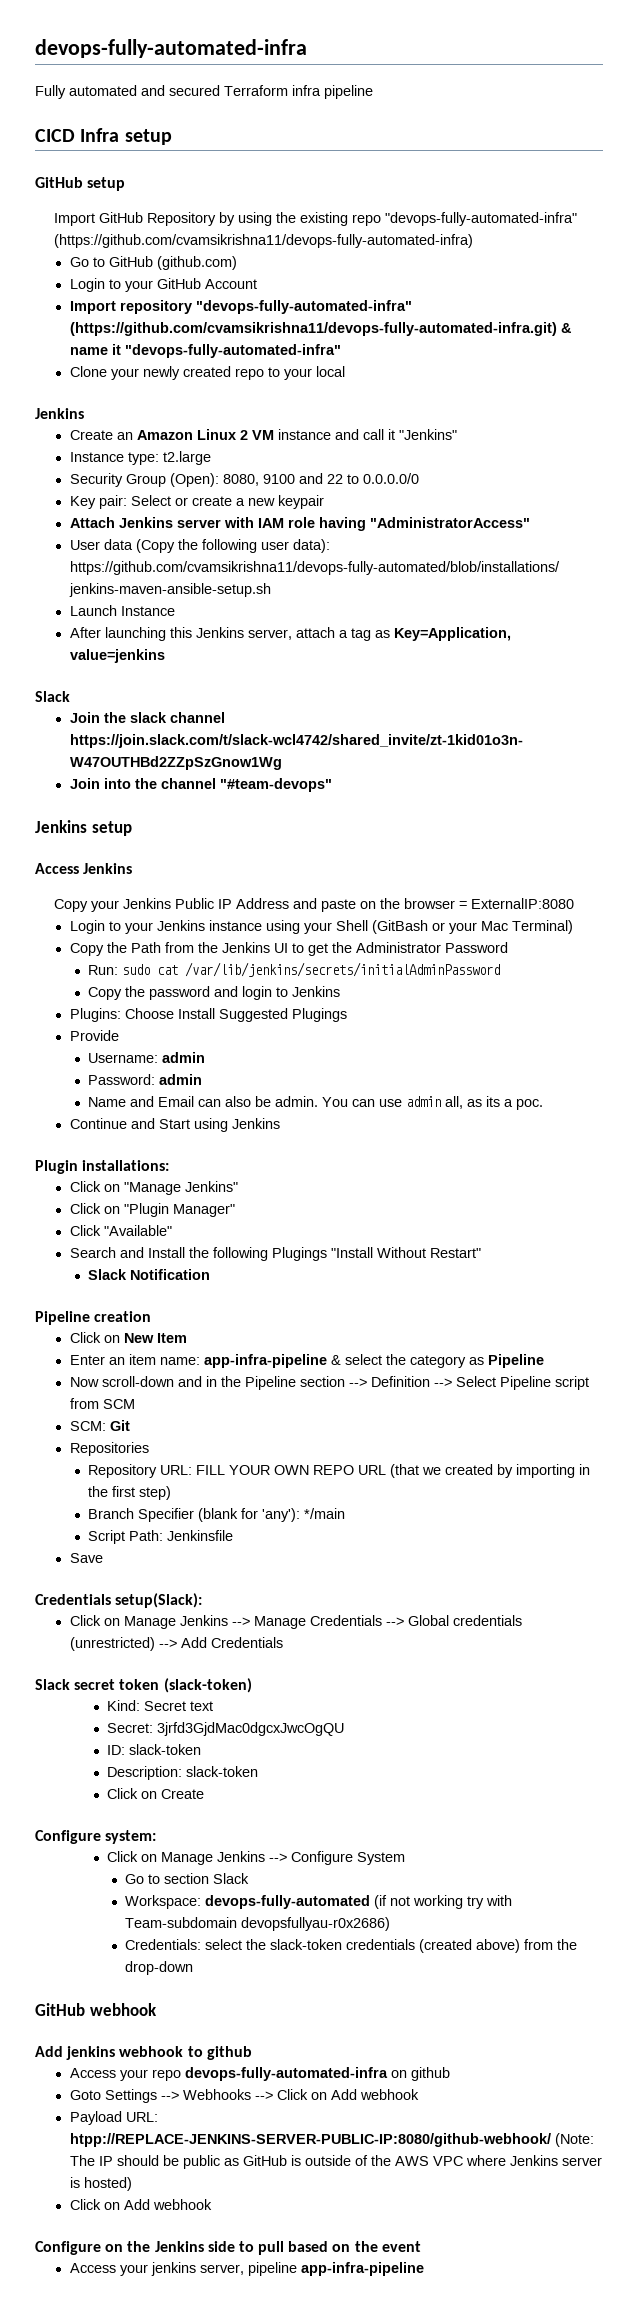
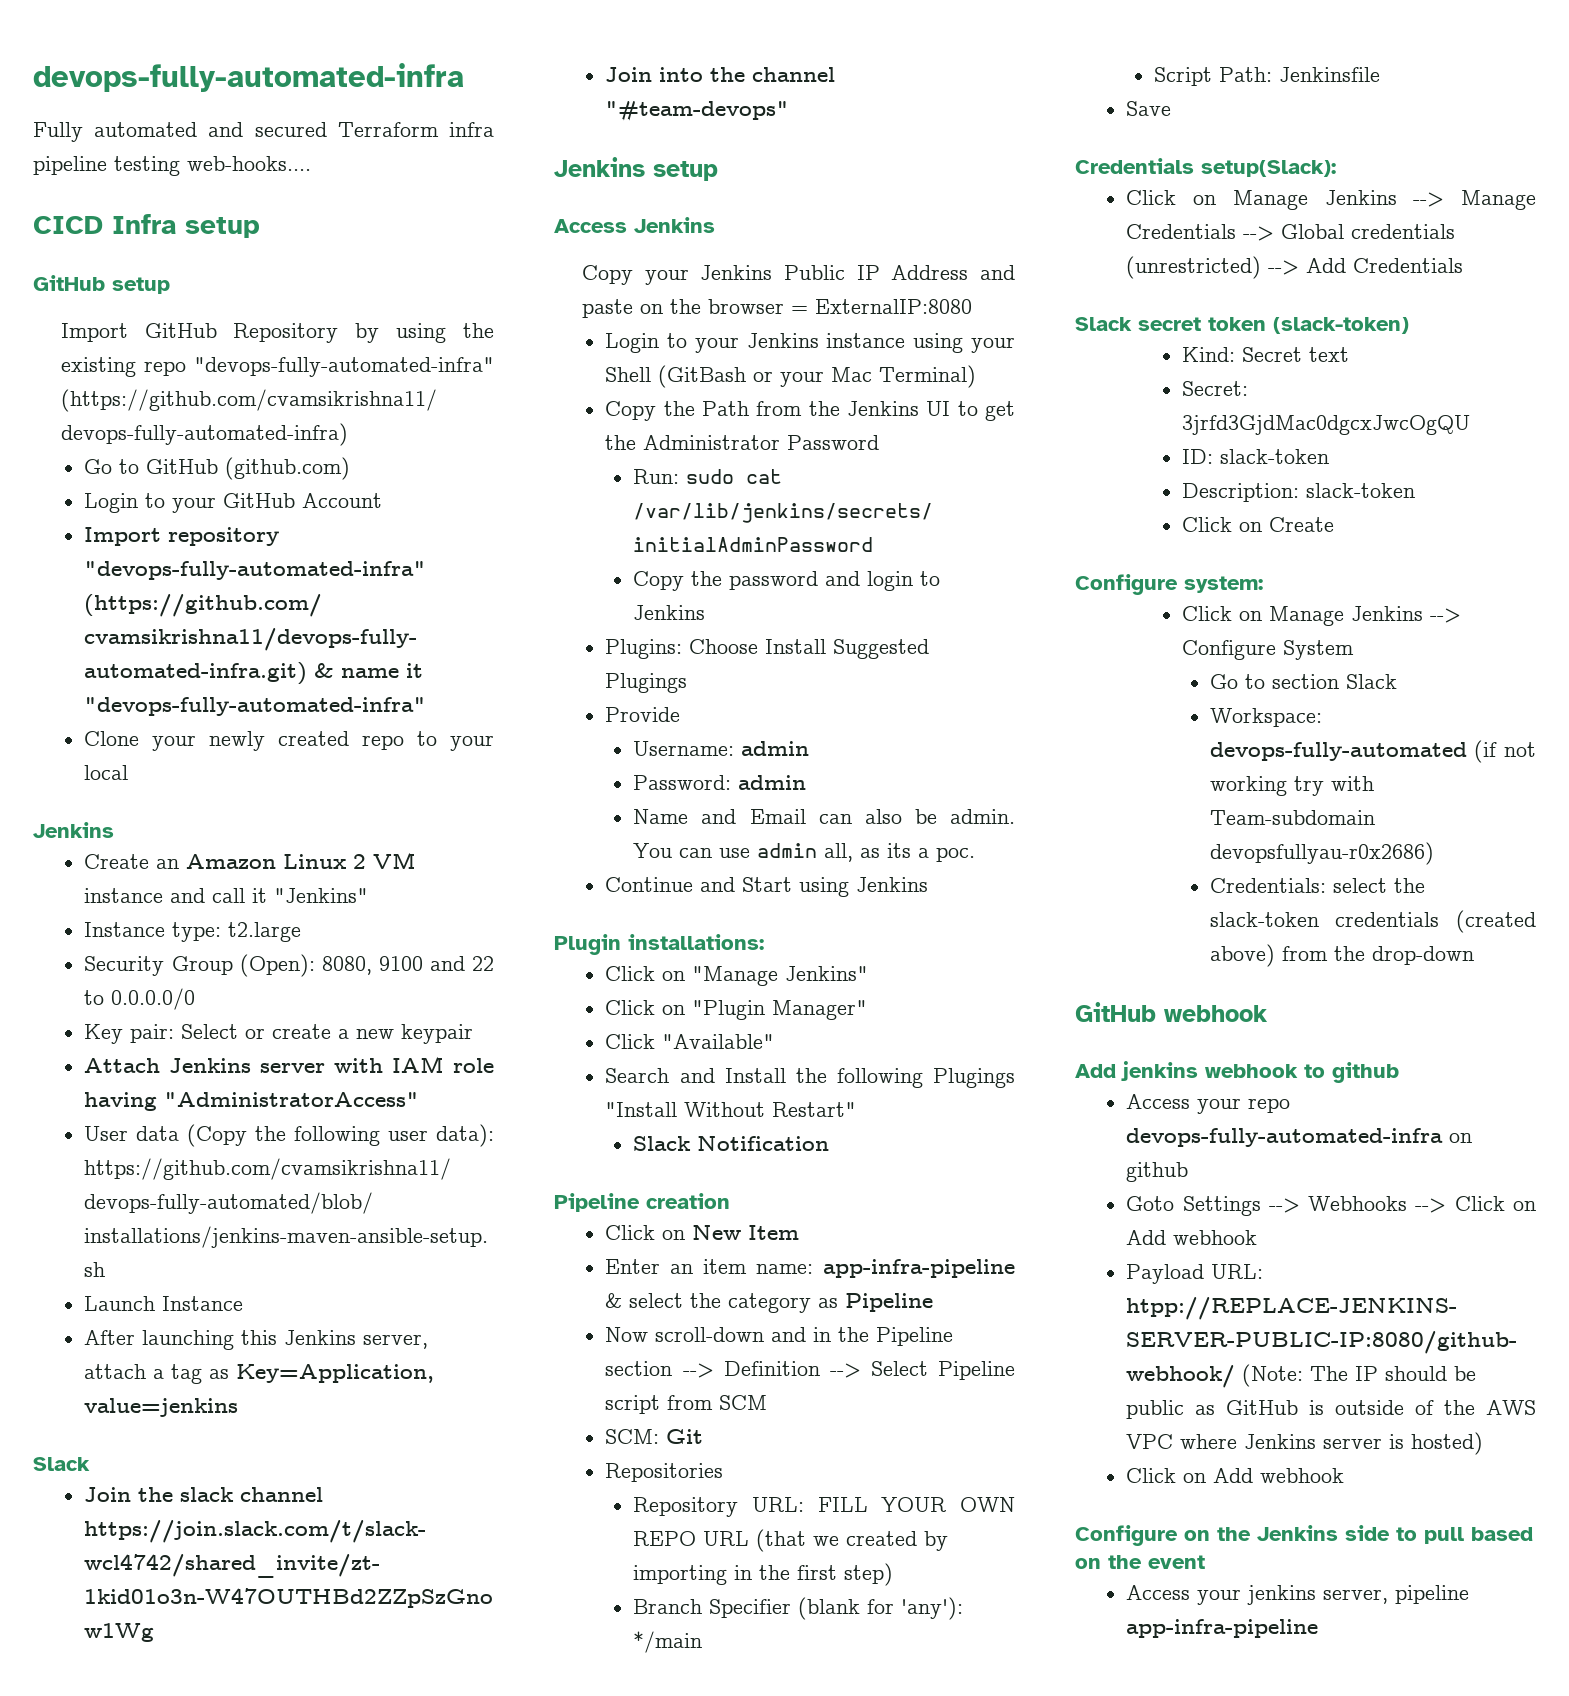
- Fully automated and secured Terraform infra pipeline
+ Fully automated and secured Terraform infra pipeline testing web-hooks....

